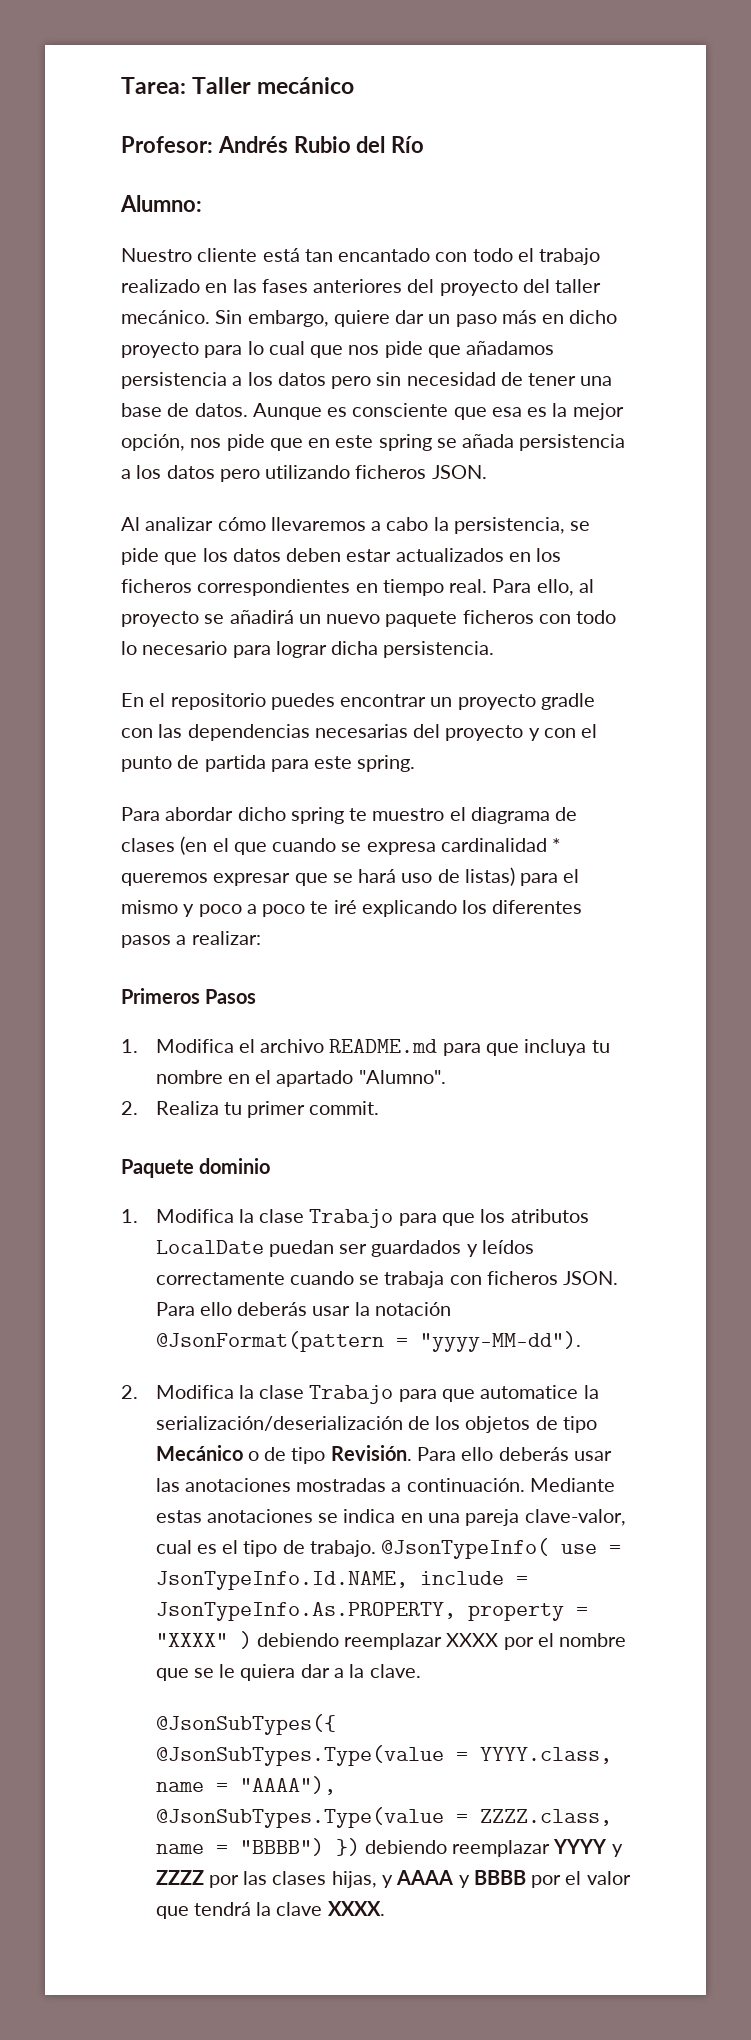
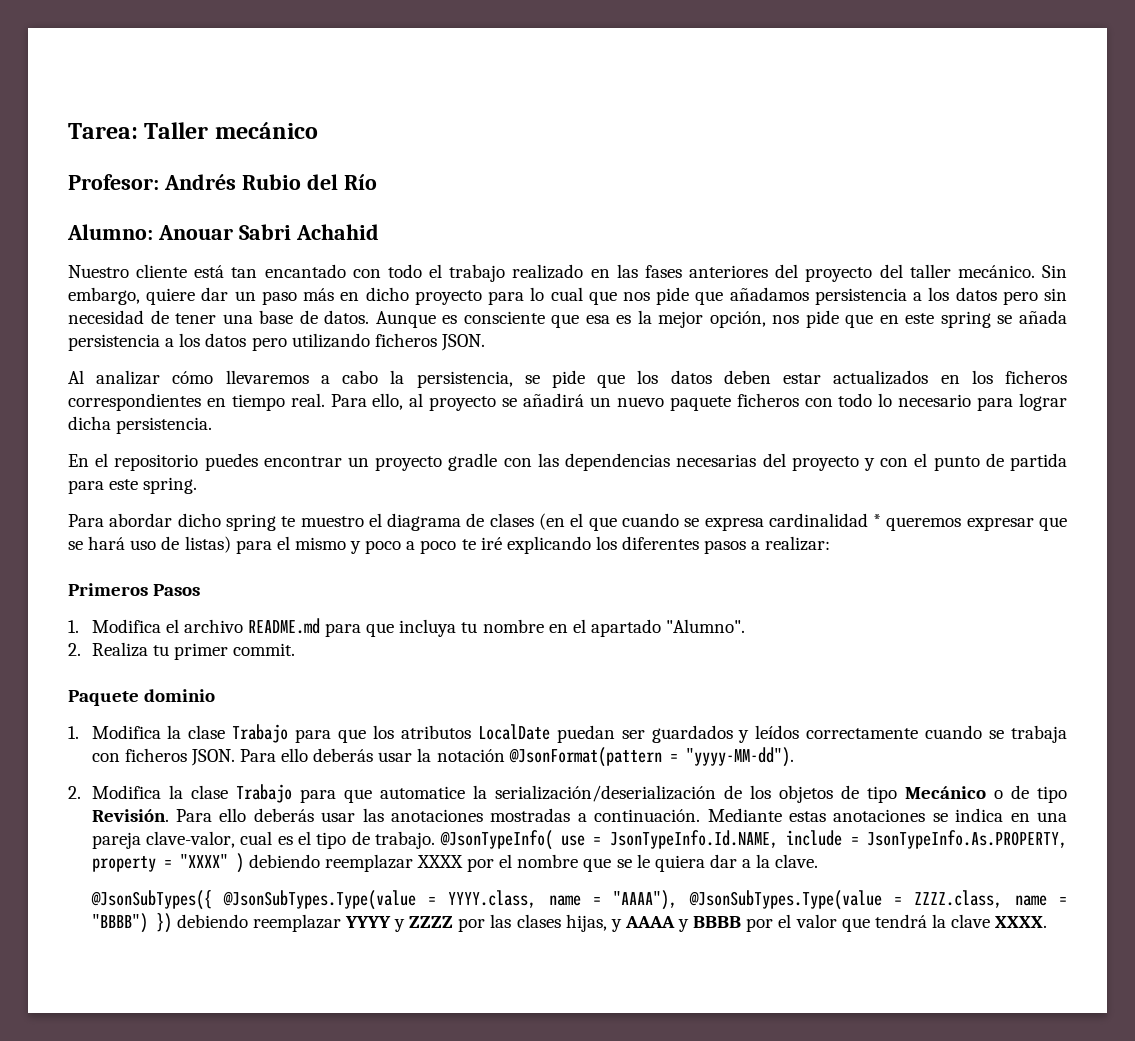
- Alumno:
+ Alumno: Anouar Sabri Achahid

